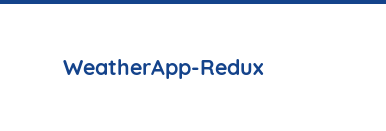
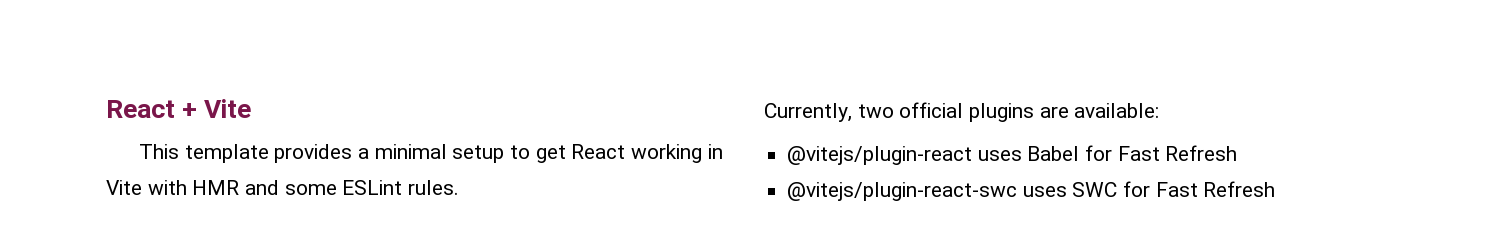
- WeatherApp-Redux
+ React + Vite
+ This template provides a minimal setup to get React working in Vite with HMR and some ESLint rules.
+ Currently, two official plugins are available:
+ @vitejs/plugin-react uses Babel for Fast Refresh
+ @vitejs/plugin-react-swc uses SWC for Fast Refresh

